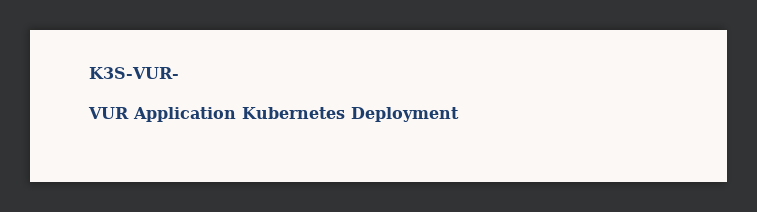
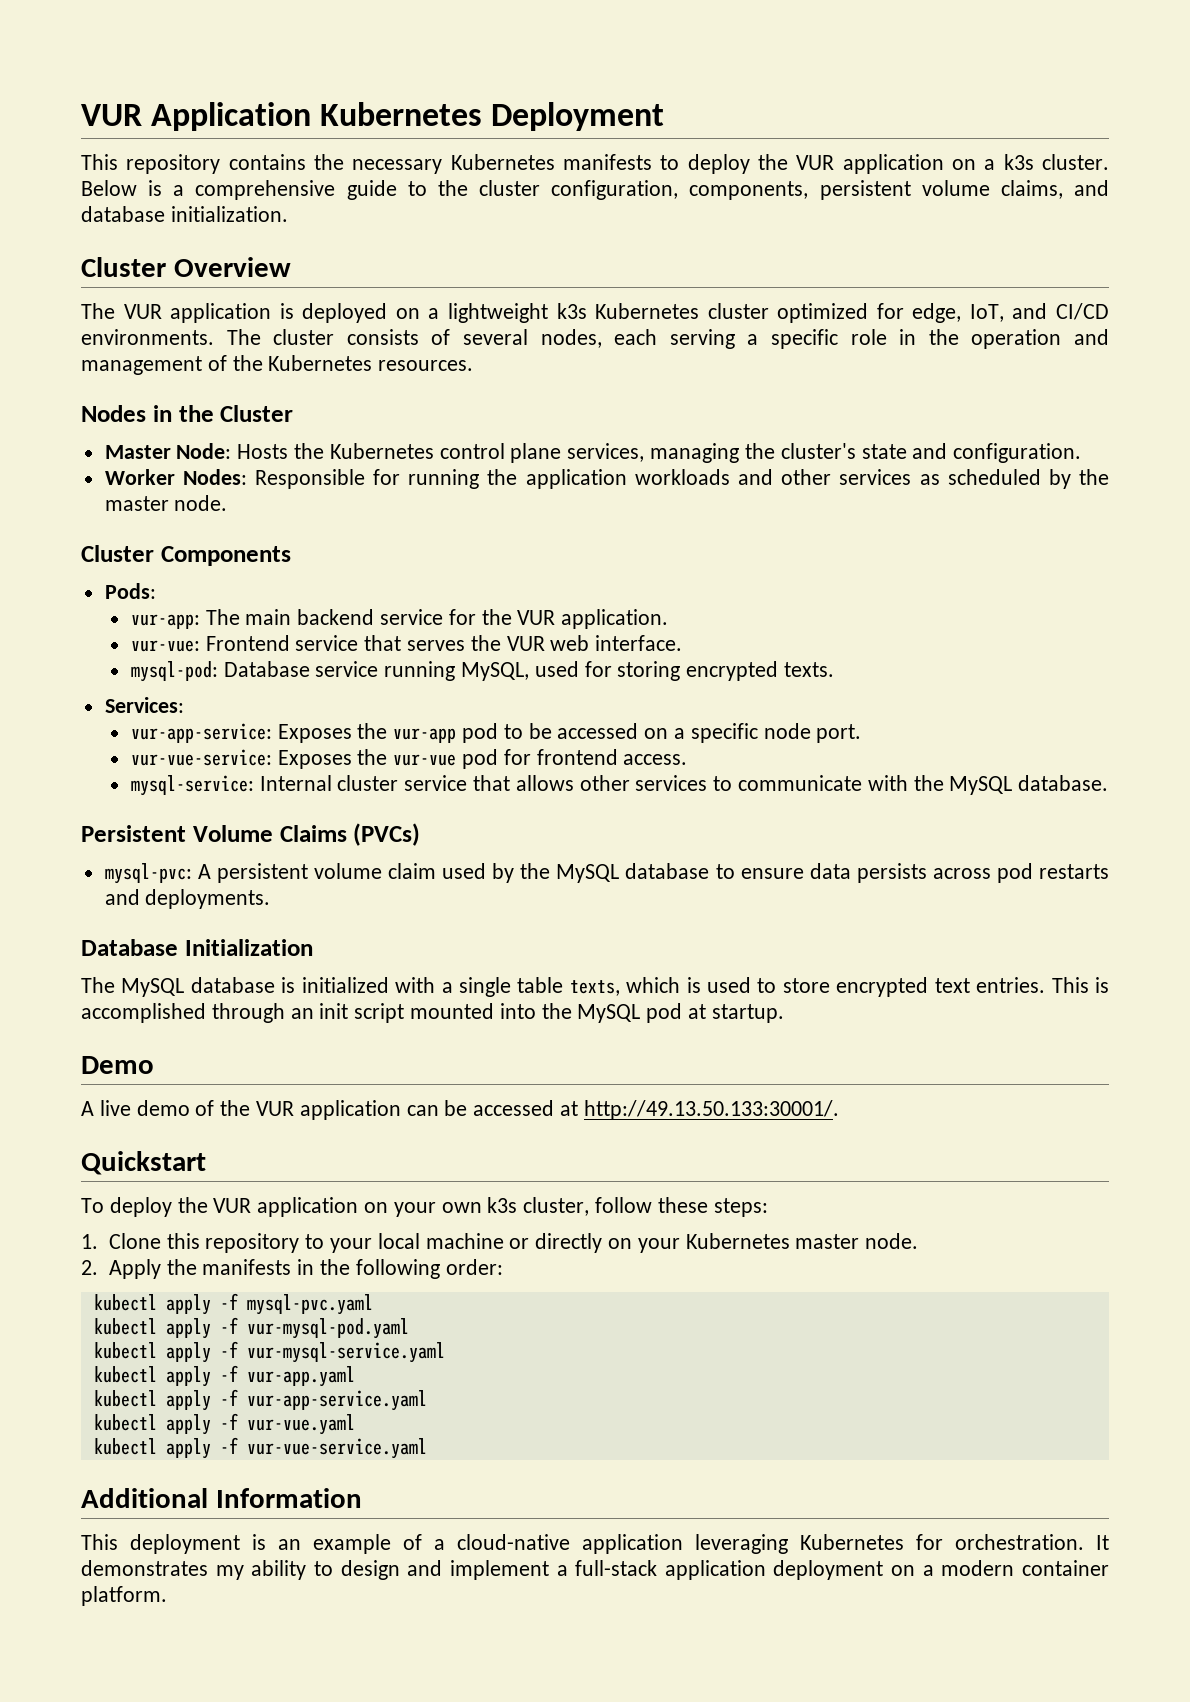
- K3S-VUR-
+ This repository contains the necessary Kubernetes manifests to deploy the VUR application on a k3s cluster. Below is a comprehensive guide to the cluster configuration, components, persistent volume claims, and database initialization.
+ Cluster Overview
+ The VUR application is deployed on a lightweight k3s Kubernetes cluster optimized for edge, IoT, and CI/CD environments. The cluster consists of several nodes, each serving a specific role in the operation and management of the Kubernetes resources.
+ Nodes in the Cluster
+ Master Node: Hosts the Kubernetes control plane services, managing the cluster's state and configuration.
+ Worker Nodes: Responsible for running the application workloads and other services as scheduled by the master node.
+ Cluster Components
+ Pods:
+ vur-app: The main backend service for the VUR application.
+ vur-vue: Frontend service that serves the VUR web interface.
+ mysql-pod: Database service running MySQL, used for storing encrypted texts.
+ Services:
+ vur-app-service: Exposes the vur-app pod to be accessed on a specific node port.
+ vur-vue-service: Exposes the vur-vue pod for frontend access.
+ mysql-service: Internal cluster service that allows other services to communicate with the MySQL database.
+ Persistent Volume Claims (PVCs)
+ mysql-pvc: A persistent volume claim used by the MySQL database to ensure data persists across pod restarts and deployments.
+ Database Initialization
+ The MySQL database is initialized with a single table texts, which is used to store encrypted text entries. This is accomplished through an init script mounted into the MySQL pod at startup.
+ Demo
+ A live demo of the VUR application can be accessed at http://49.13.50.133:30001/.
+ Quickstart
+ To deploy the VUR application on your own k3s cluster, follow these steps:
+ 1. Clone this repository to your local machine or directly on your Kubernetes master node.
+ 2. Apply the manifests in the following order:
+ kubectl apply -f mysql-pvc.yaml
+ kubectl apply -f vur-mysql-pod.yaml
+ kubectl apply -f vur-mysql-service.yaml
+ kubectl apply -f vur-app.yaml
+ kubectl apply -f vur-app-service.yaml
+ kubectl apply -f vur-vue.yaml
+ kubectl apply -f vur-vue-service.yaml
+ Additional Information
+ This deployment is an example of a cloud-native application leveraging Kubernetes for orchestration. It demonstrates my ability to design and implement a full-stack application deployment on a modern container platform.

